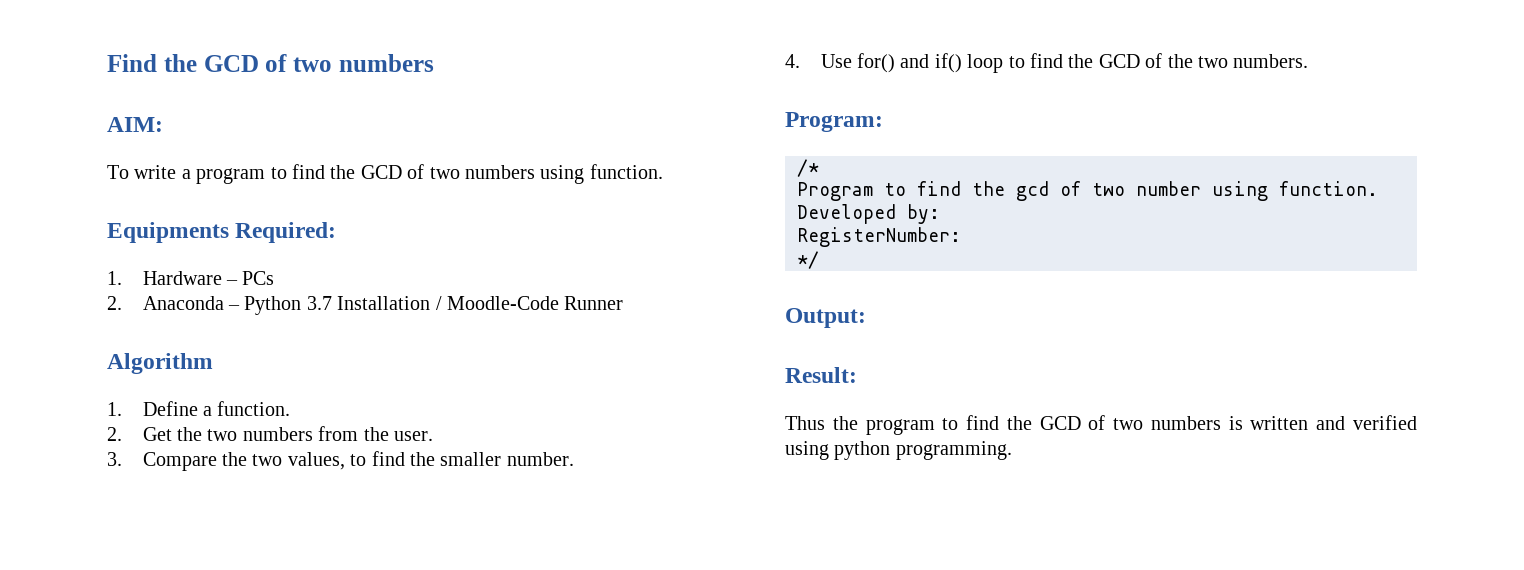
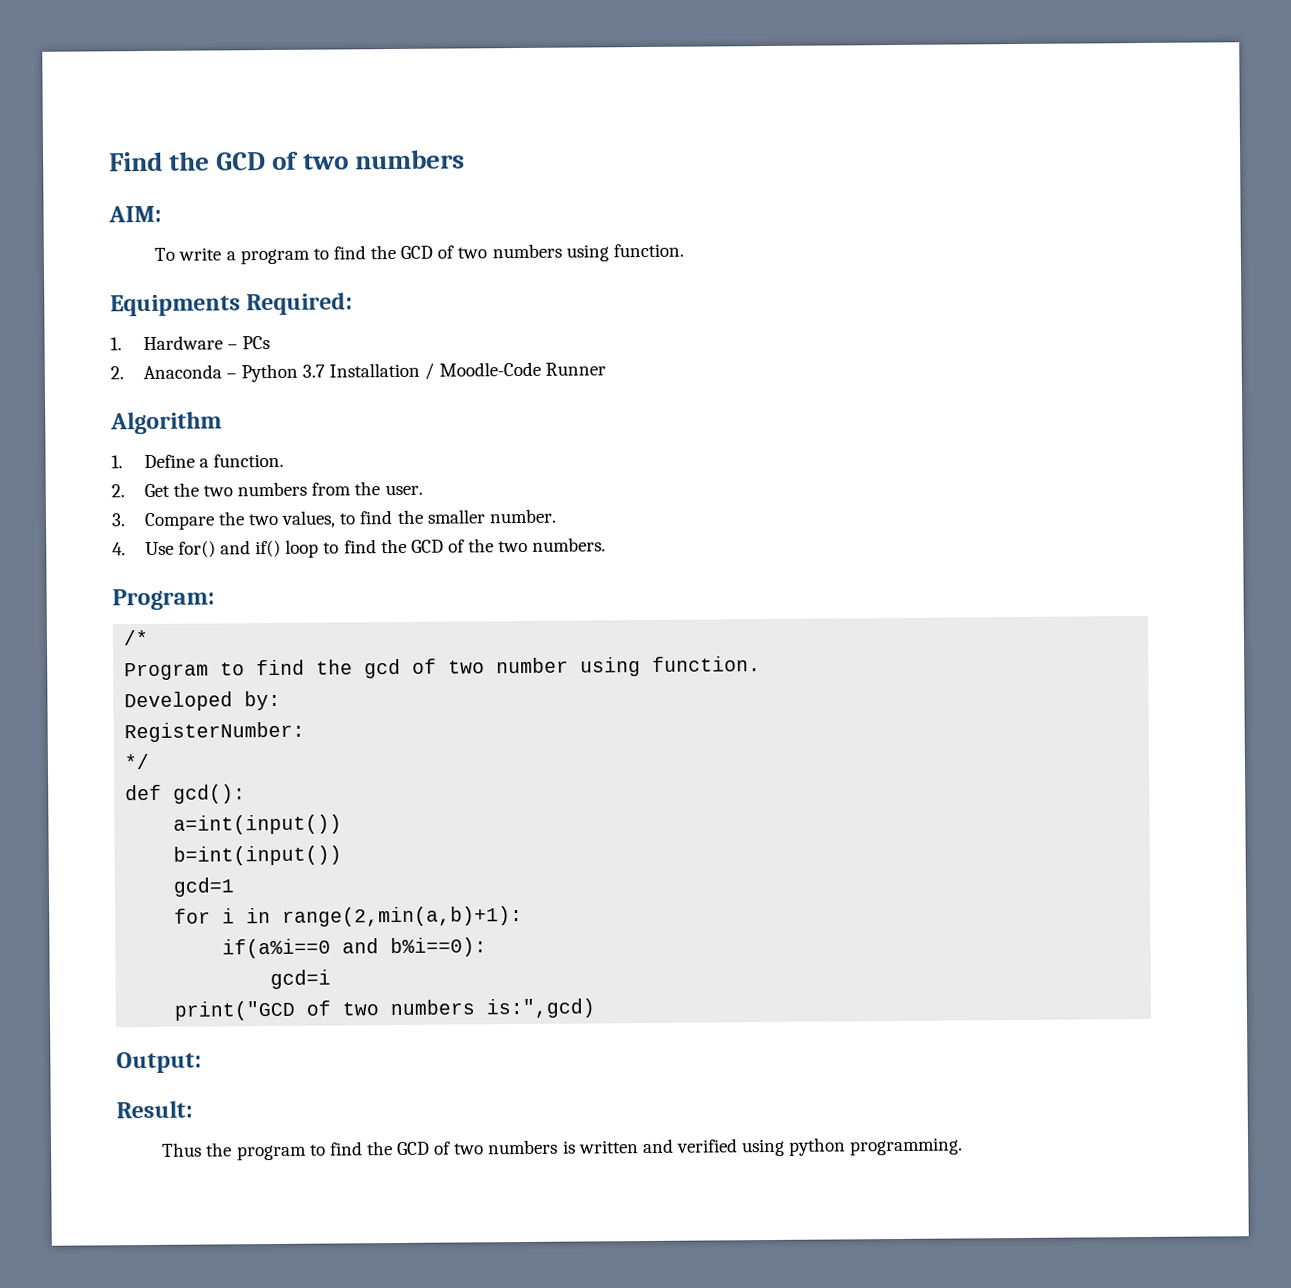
+ def gcd():
+ a=int(input())
+ b=int(input())
+ gcd=1
+ for i in range(2,min(a,b)+1):
+ if(a%i==0 and b%i==0):
+ gcd=i
+ print("GCD of two numbers is:",gcd)

